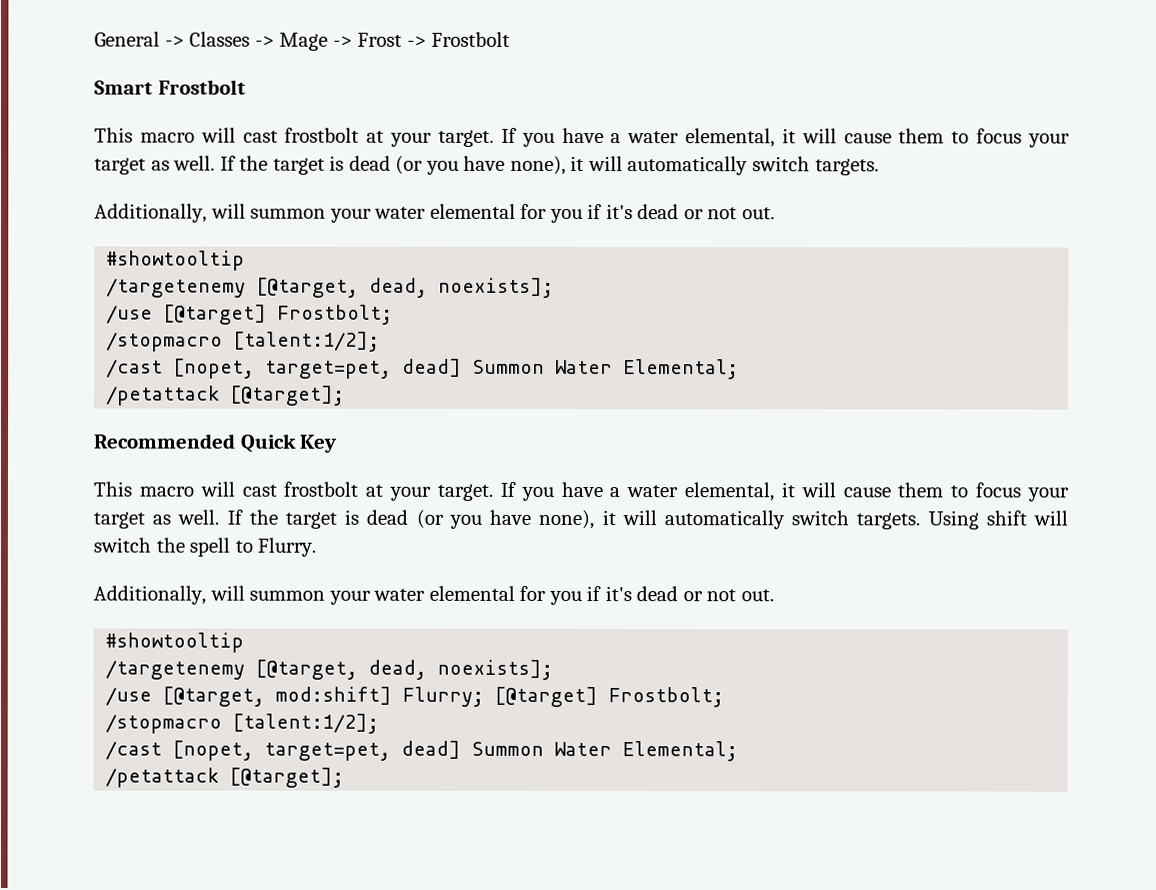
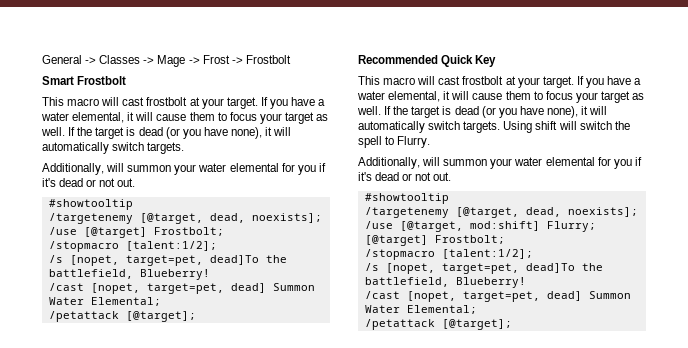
  /use [@target] Frostbolt;
  /stopmacro [talent:1/2];
+ /s [nopet, target=pet, dead]To the battlefield, Blueberry!
  /use [@target, mod:shift] Flurry; [@target] Frostbolt;
  /stopmacro [talent:1/2];
+ /s [nopet, target=pet, dead]To the battlefield, Blueberry!

